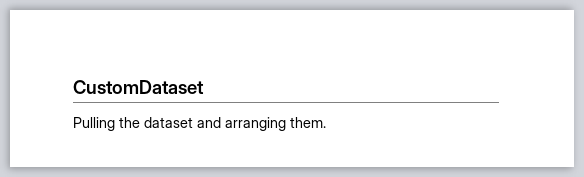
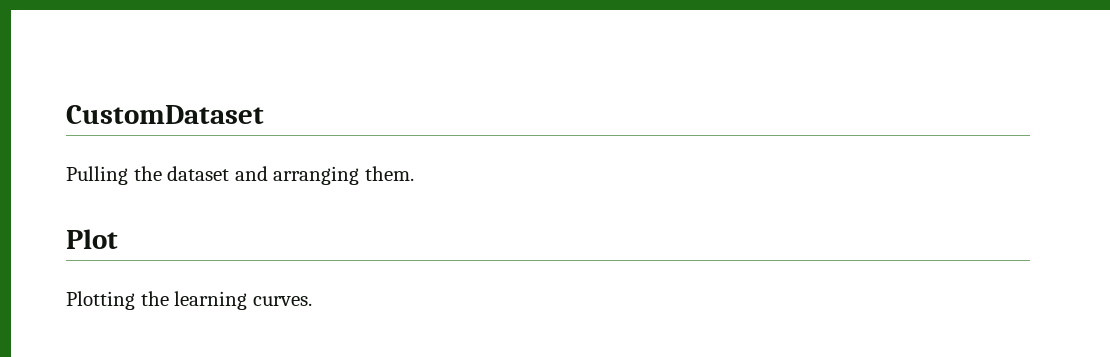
+ Plot
+ Plotting the learning curves.

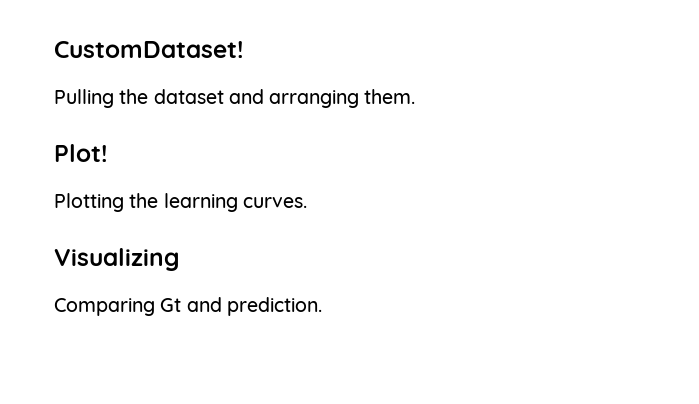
- CustomDataset
+ CustomDataset!
- Plot
+ Plot!
+ Visualizing
+ Comparing Gt and prediction.

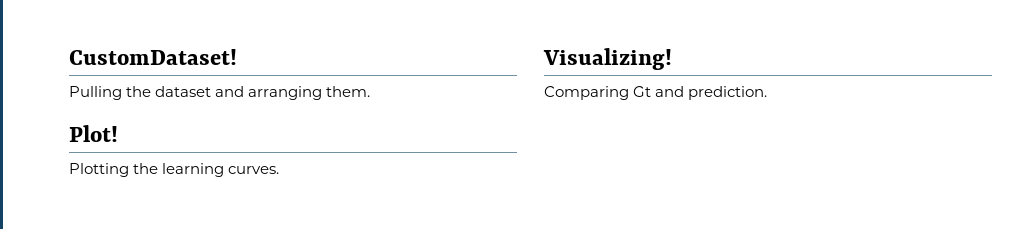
- Visualizing
+ Visualizing!

